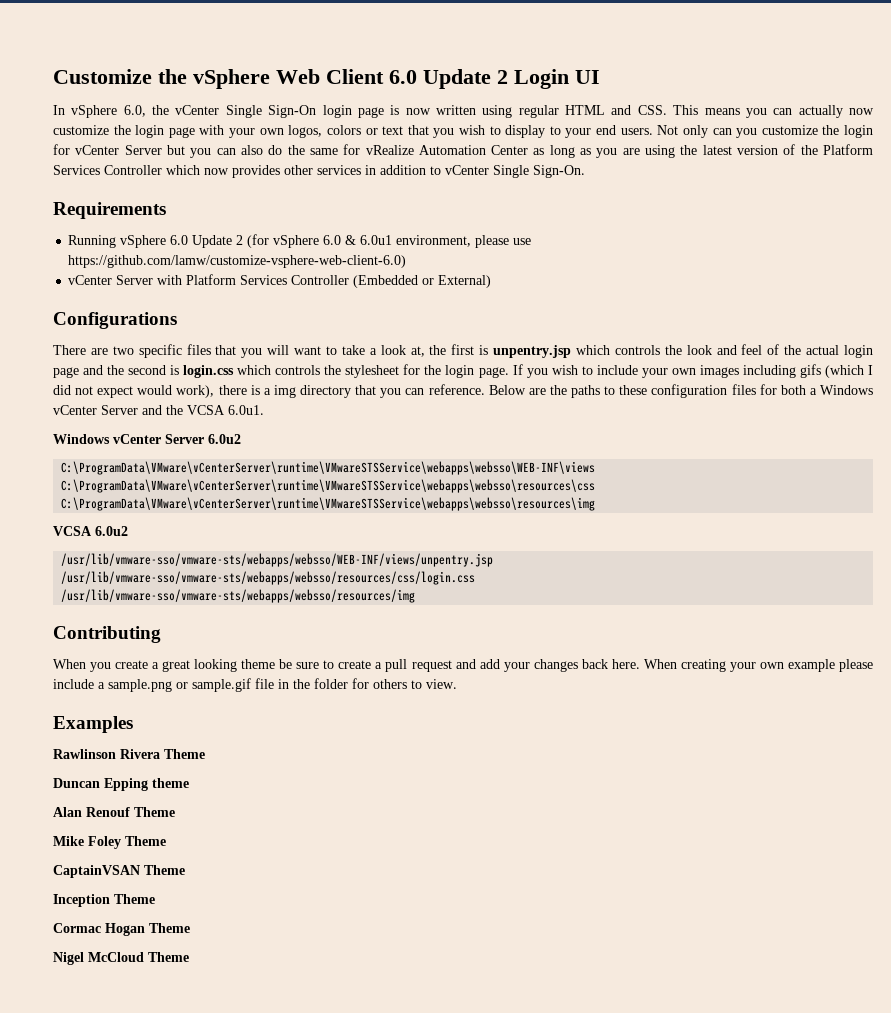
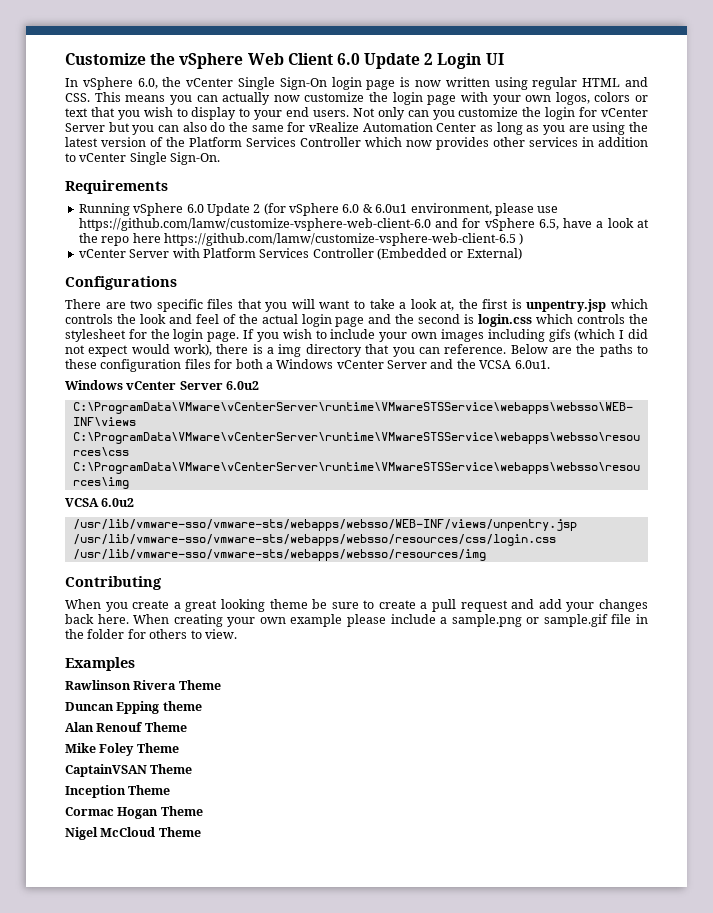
- Running vSphere 6.0 Update 2 (for vSphere 6.0 & 6.0u1 environment, please use https://github.com/lamw/customize-vsphere-web-client-6.0)
+ Running vSphere 6.0 Update 2 (for vSphere 6.0 & 6.0u1 environment, please use https://github.com/lamw/customize-vsphere-web-client-6.0 and for vSphere 6.5, have a look at the repo here https://github.com/lamw/customize-vsphere-web-client-6.5 )

